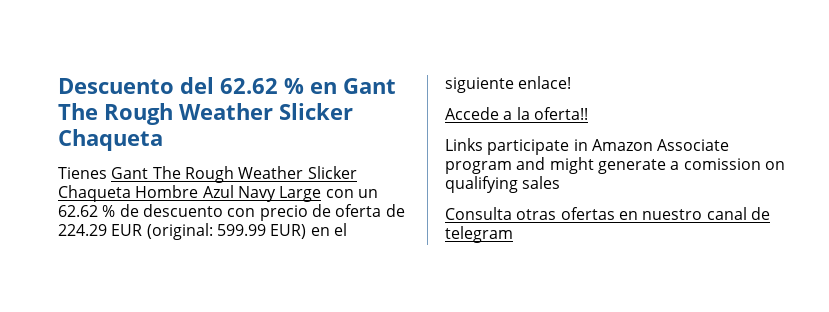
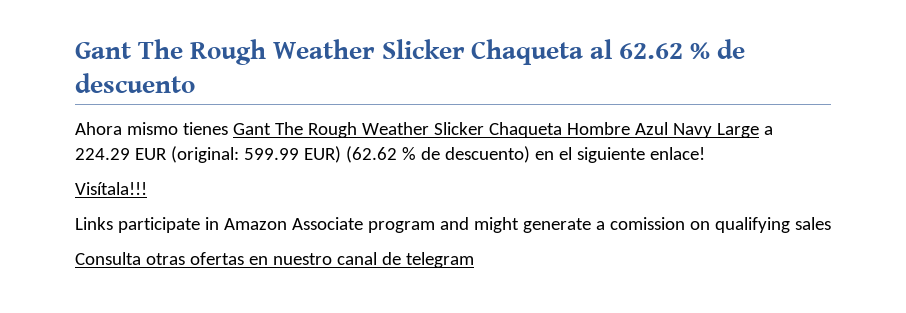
- Descuento del 62.62 % en Gant The Rough Weather Slicker Chaqueta
- Tienes Gant The Rough Weather Slicker Chaqueta Hombre Azul Navy Large con un 62.62 % de descuento con precio de oferta de 224.29 EUR (original: 599.99 EUR) en el siguiente enlace!
+ Gant The Rough Weather Slicker Chaqueta al 62.62 % de descuento
+ Ahora mismo tienes Gant The Rough Weather Slicker Chaqueta Hombre Azul Navy Large a 224.29 EUR (original: 599.99 EUR) (62.62 % de descuento) en el siguiente enlace!
- Accede a la oferta!!
+ Visítala!!!

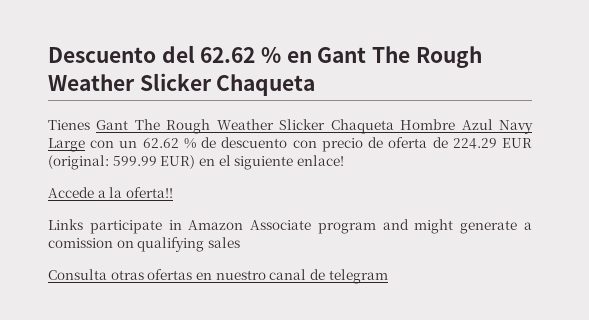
- Gant The Rough Weather Slicker Chaqueta al 62.62 % de descuento
- Ahora mismo tienes Gant The Rough Weather Slicker Chaqueta Hombre Azul Navy Large a 224.29 EUR (original: 599.99 EUR) (62.62 % de descuento) en el siguiente enlace!
+ Descuento del 62.62 % en Gant The Rough Weather Slicker Chaqueta
+ Tienes Gant The Rough Weather Slicker Chaqueta Hombre Azul Navy Large con un 62.62 % de descuento con precio de oferta de 224.29 EUR (original: 599.99 EUR) en el siguiente enlace!
- Visítala!!!
+ Accede a la oferta!!

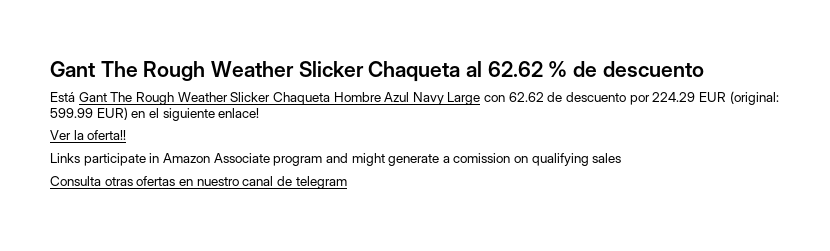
- Descuento del 62.62 % en Gant The Rough Weather Slicker Chaqueta
- Tienes Gant The Rough Weather Slicker Chaqueta Hombre Azul Navy Large con un 62.62 % de descuento con precio de oferta de 224.29 EUR (original: 599.99 EUR) en el siguiente enlace!
+ Gant The Rough Weather Slicker Chaqueta al 62.62 % de descuento
+ Está Gant The Rough Weather Slicker Chaqueta Hombre Azul Navy Large con 62.62 de descuento por 224.29 EUR (original: 599.99 EUR) en el siguiente enlace!
- Accede a la oferta!!
+ Ver la oferta!!

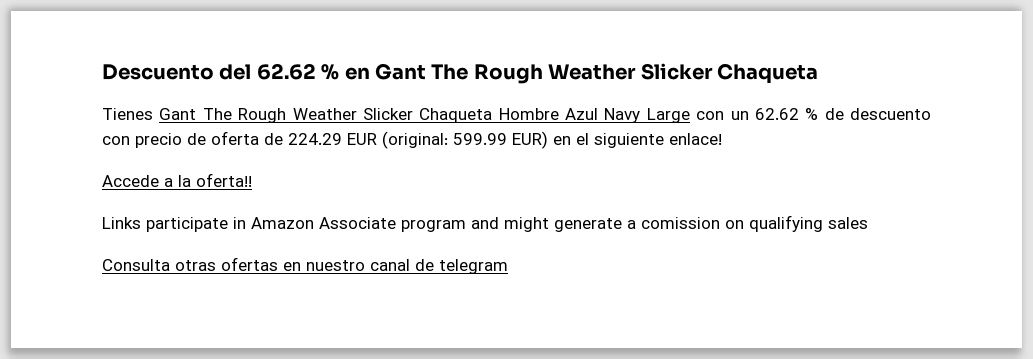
- Gant The Rough Weather Slicker Chaqueta al 62.62 % de descuento
- Está Gant The Rough Weather Slicker Chaqueta Hombre Azul Navy Large con 62.62 de descuento por 224.29 EUR (original: 599.99 EUR) en el siguiente enlace!
+ Descuento del 62.62 % en Gant The Rough Weather Slicker Chaqueta
+ Tienes Gant The Rough Weather Slicker Chaqueta Hombre Azul Navy Large con un 62.62 % de descuento con precio de oferta de 224.29 EUR (original: 599.99 EUR) en el siguiente enlace!
- Ver la oferta!!
+ Accede a la oferta!!

